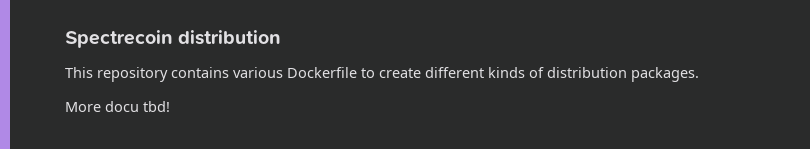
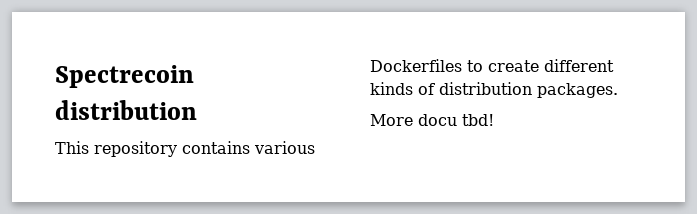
- This repository contains various Dockerfile to create different kinds of distribution packages.
+ This repository contains various Dockerfiles to create different kinds of distribution packages.

